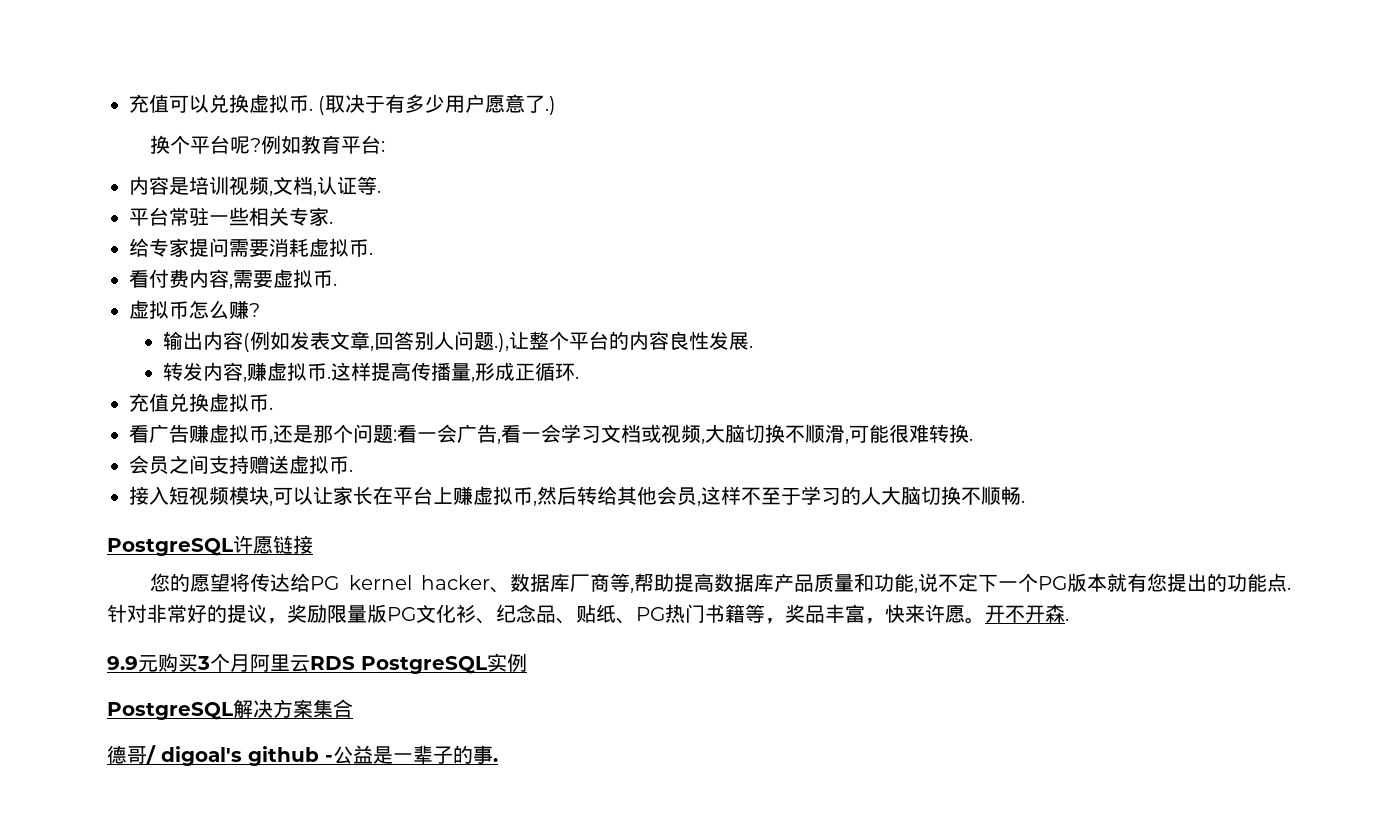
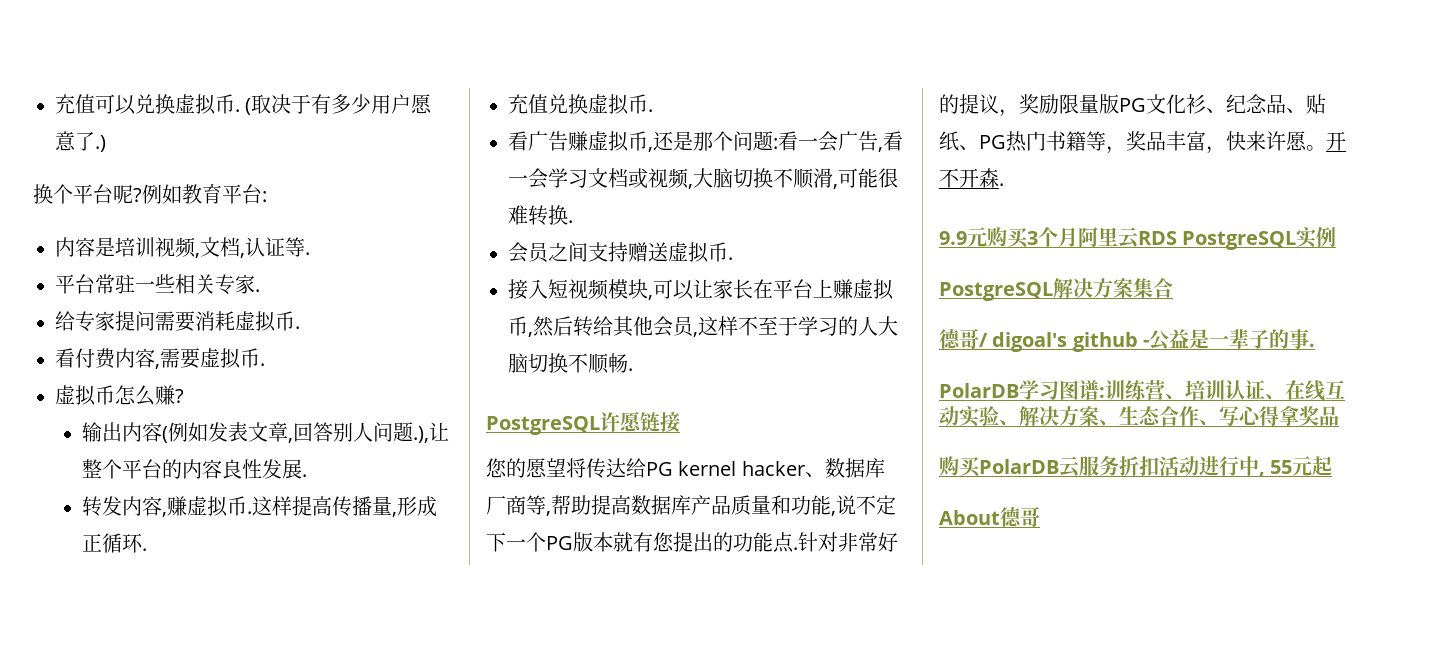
+ PolarDB学习图谱:训练营、培训认证、在线互动实验、解决方案、生态合作、写心得拿奖品
+ 购买PolarDB云服务折扣活动进行中, 55元起
+ About德哥

